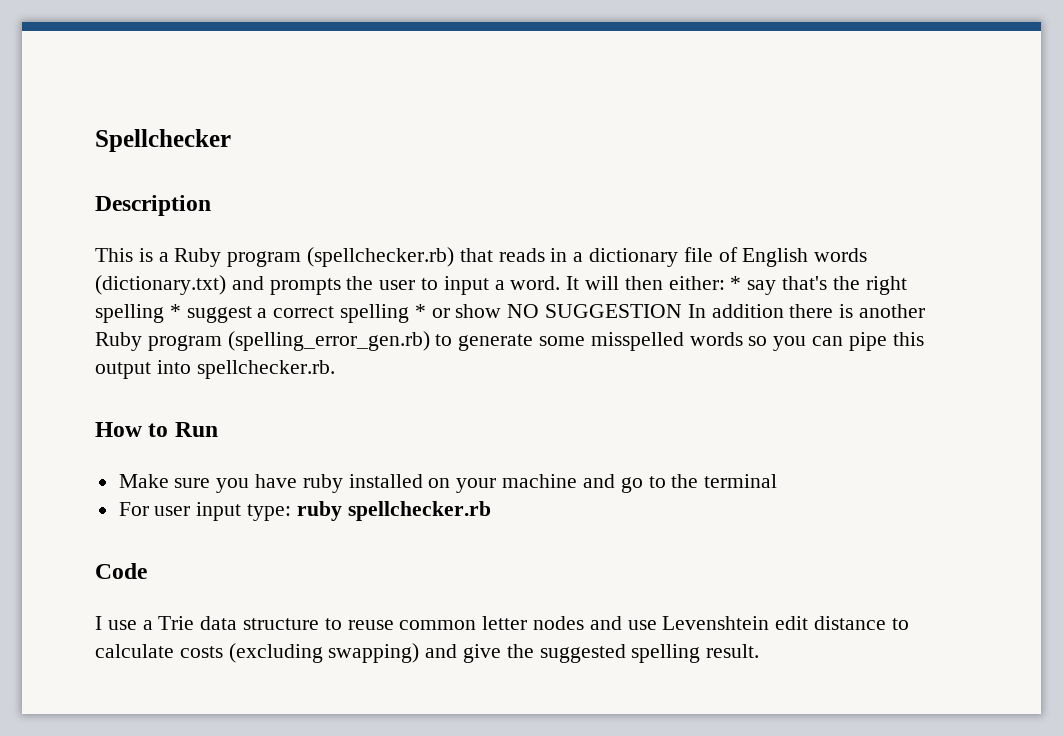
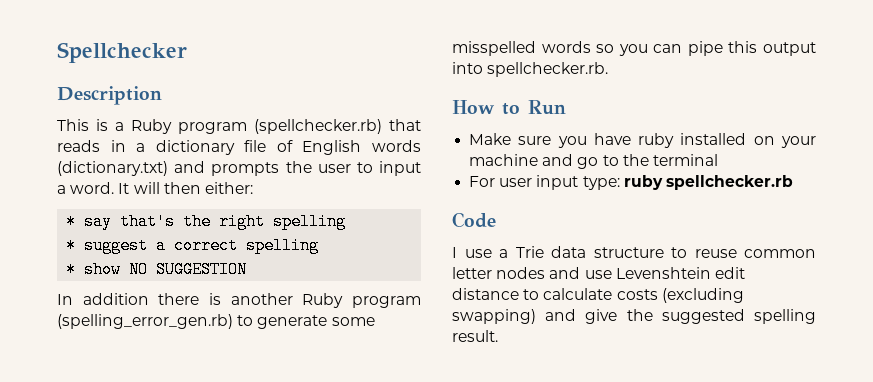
- It will then either: * say that's the right spelling * suggest a correct spelling * or show NO SUGGESTION In addition there is another Ruby program (spelling_error_gen.rb) to generate some misspelled words so you can pipe this output into spellchecker.rb.
+ It will then either:
+ * say that's the right spelling
+ * suggest a correct spelling
+ * show NO SUGGESTION
+ In addition there is another Ruby program (spelling_error_gen.rb) to generate some misspelled words so you can pipe this output into spellchecker.rb.

